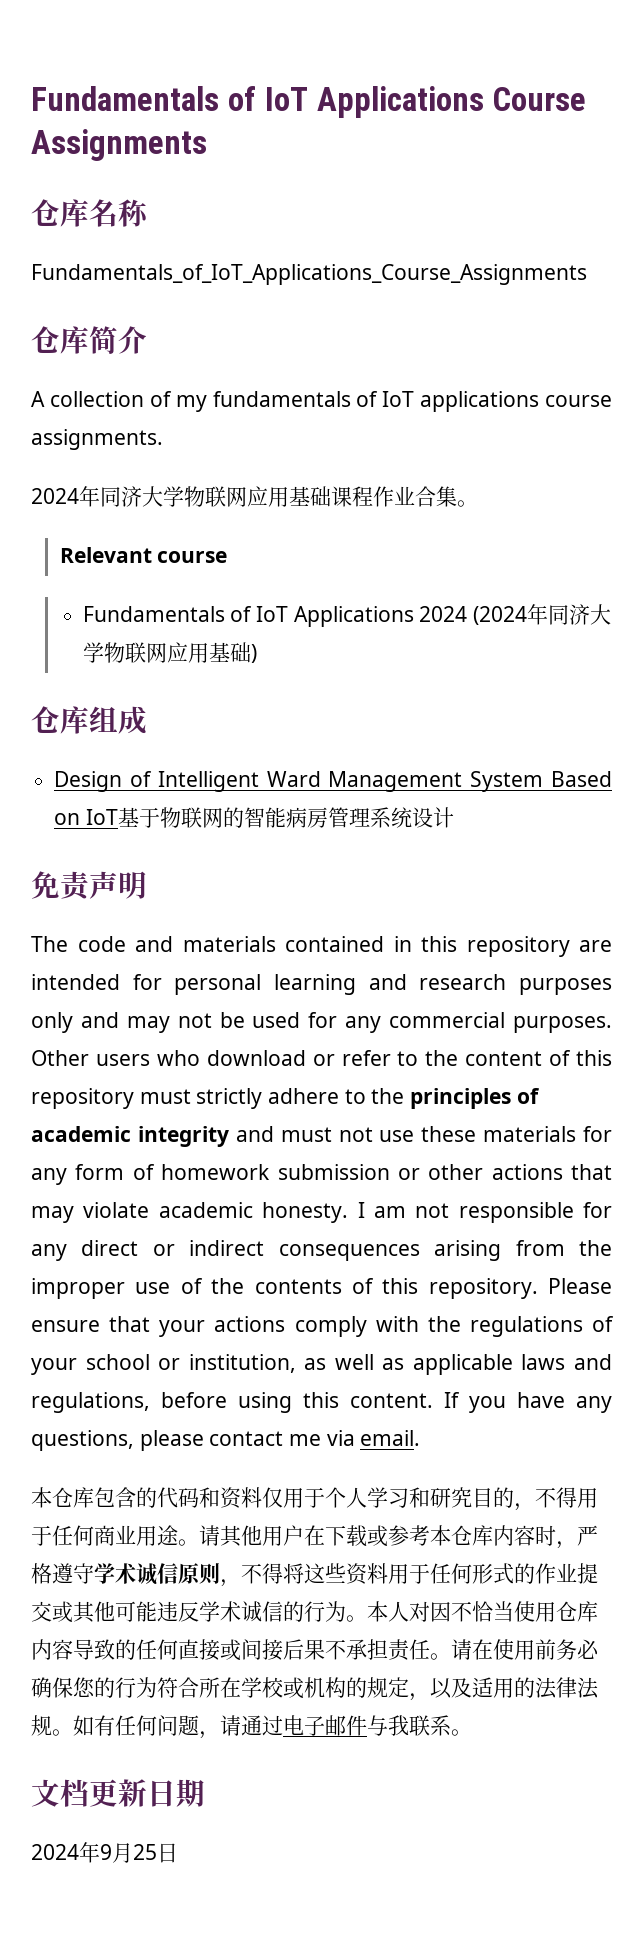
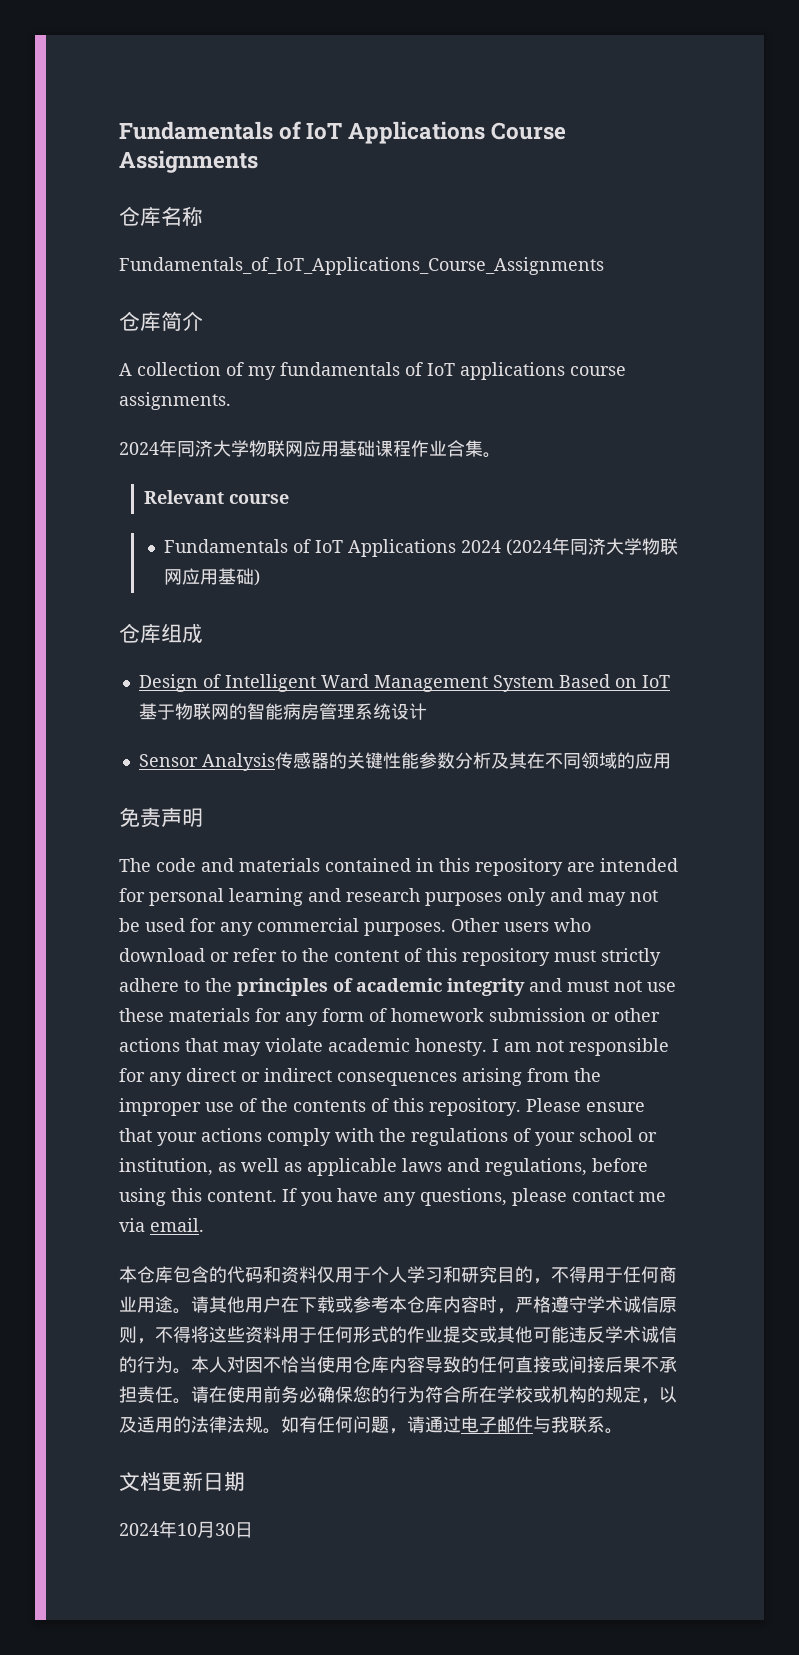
+ Sensor Analysis传感器的关键性能参数分析及其在不同领域的应用
- 2024年9月25日
+ 2024年10月30日

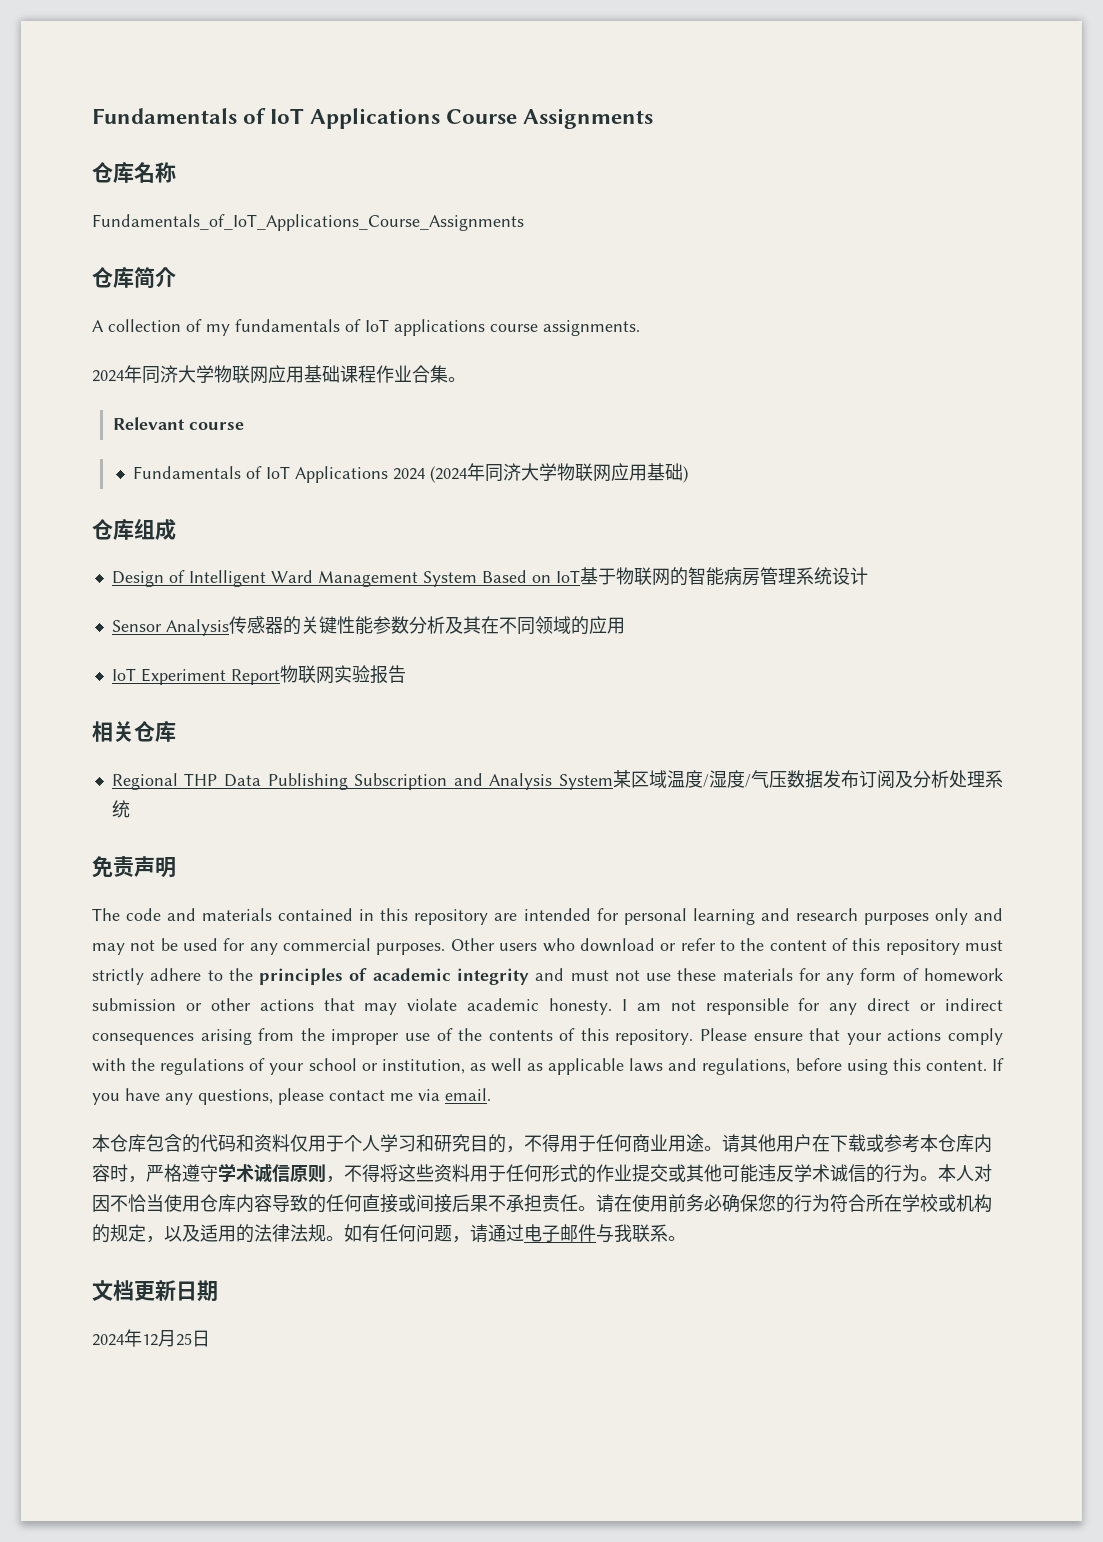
+ IoT Experiment Report物联网实验报告
+ 相关仓库
+ Regional THP Data Publishing Subscription and Analysis System某区域温度/湿度/气压数据发布订阅及分析处理系统
- 2024年10月30日
+ 2024年12月25日

